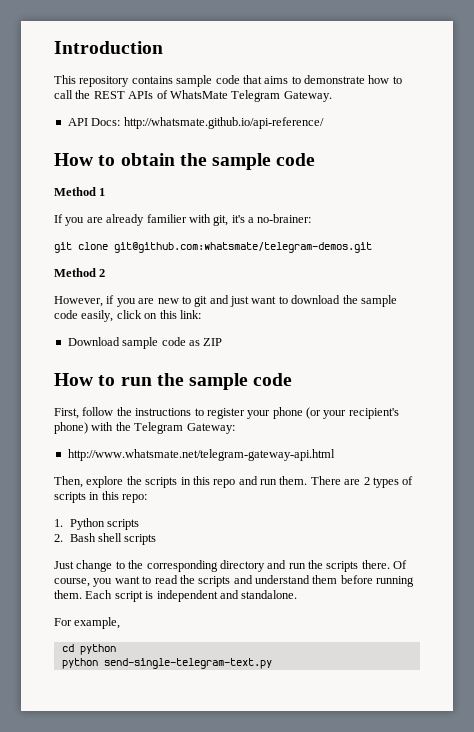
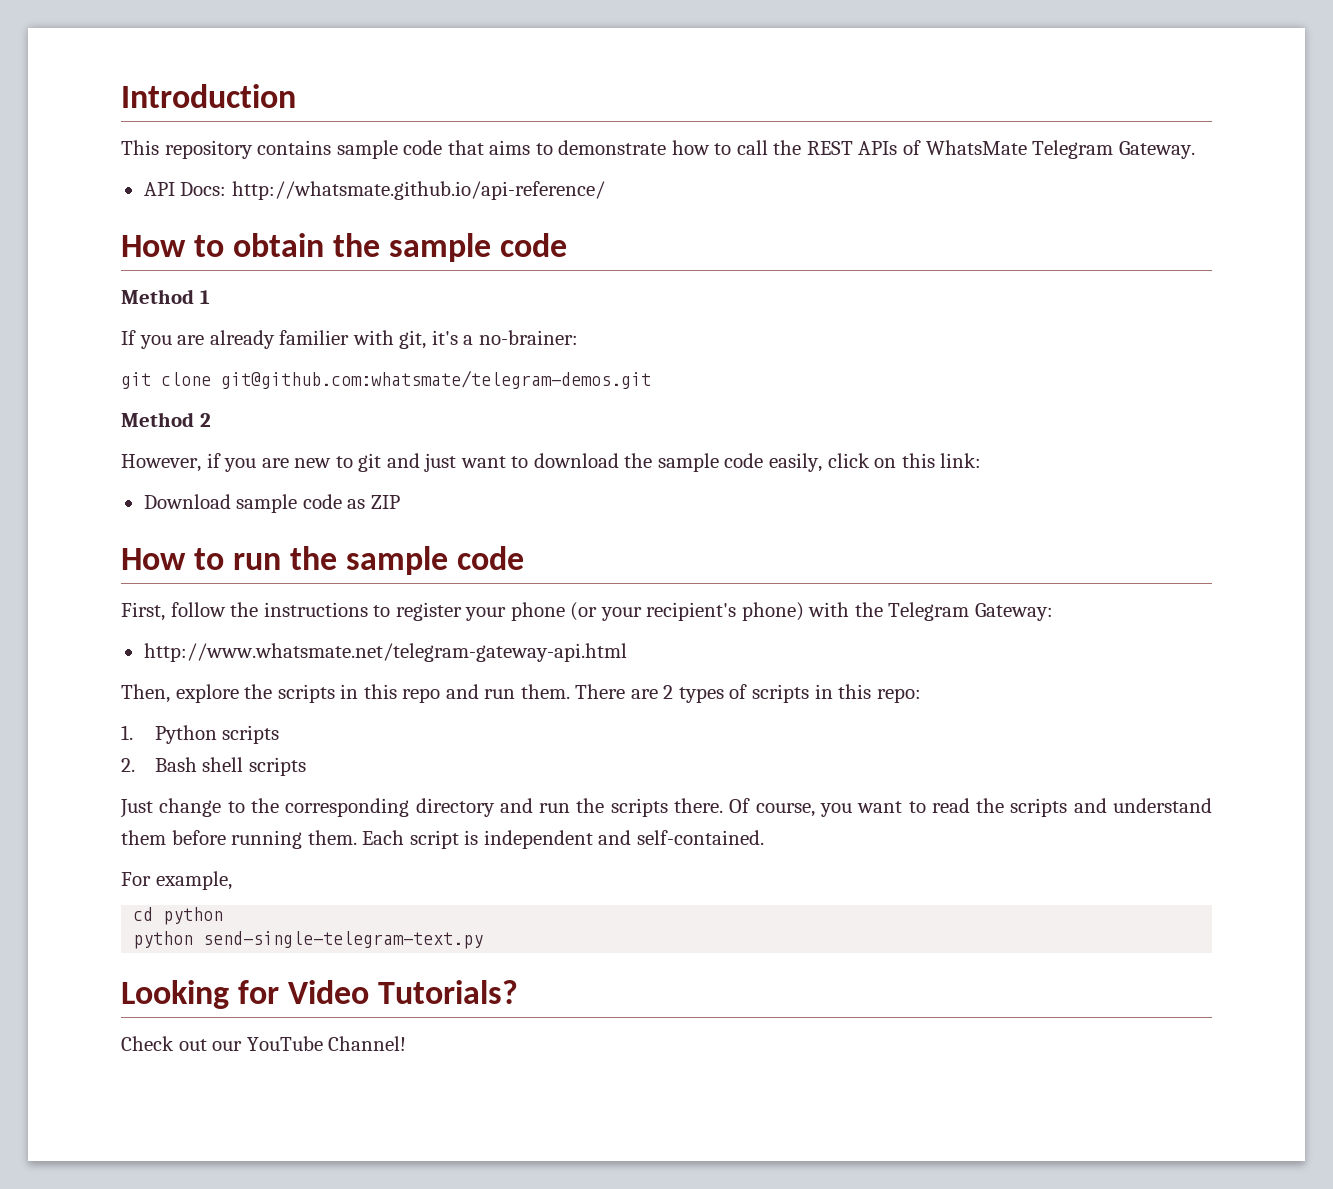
- Each script is independent and standalone.
+ Each script is independent and self-contained.
+ Looking for Video Tutorials?
+ Check out our YouTube Channel!

